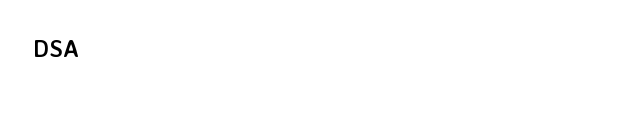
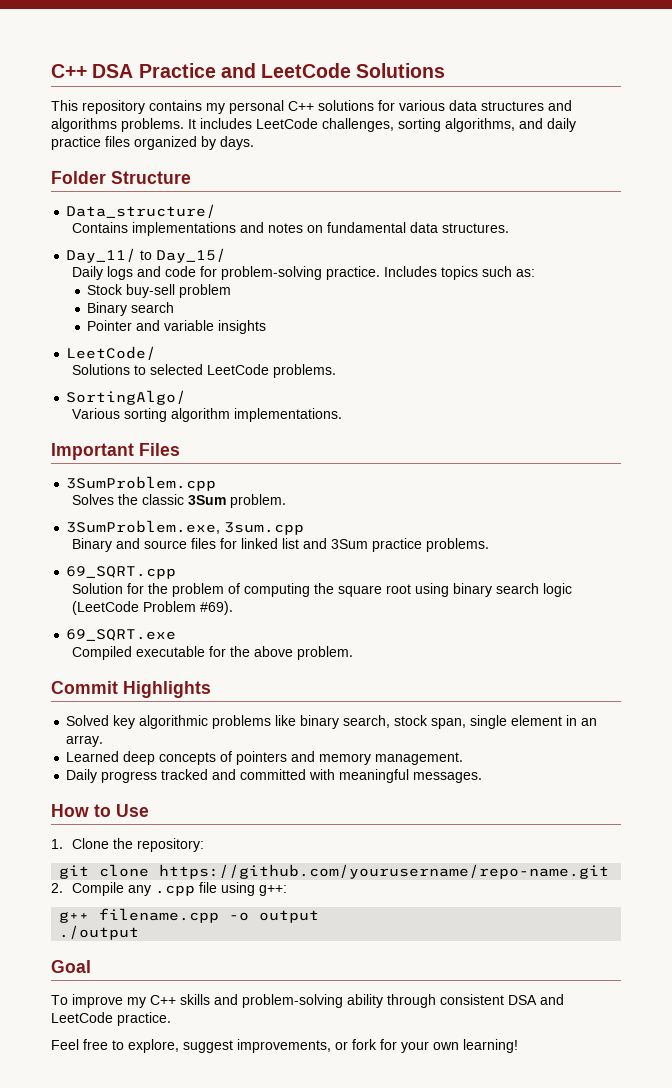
- DSA
+ C++ DSA Practice and LeetCode Solutions
+ This repository contains my personal C++ solutions for various data structures and algorithms problems. It includes LeetCode challenges, sorting algorithms, and daily practice files organized by days.
+ Folder Structure
+ Data_structure/
+ Contains implementations and notes on fundamental data structures.
+ Day_11/ to Day_15/
+ Daily logs and code for problem-solving practice. Includes topics such as:
+ Stock buy-sell problem
+ Binary search
+ Pointer and variable insights
+ LeetCode/
+ Solutions to selected LeetCode problems.
+ SortingAlgo/
+ Various sorting algorithm implementations.
+ Important Files
+ 3SumProblem.cpp
+ Solves the classic 3Sum problem.
+ 3SumProblem.exe, 3sum.cpp
+ Binary and source files for linked list and 3Sum practice problems.
+ 69_SQRT.cpp
+ Solution for the problem of computing the square root using binary search logic (LeetCode Problem #69).
+ 69_SQRT.exe
+ Compiled executable for the above problem.
+ Commit Highlights
+ Solved key algorithmic problems like binary search, stock span, single element in an array.
+ Learned deep concepts of pointers and memory management.
+ Daily progress tracked and committed with meaningful messages.
+ How to Use
+ 1. Clone the repository:
+ git clone https://github.com/yourusername/repo-name.git
+ 2. Compile any .cpp file using g++:
+ g++ filename.cpp -o output
+ ./output
+ Goal
+ To improve my C++ skills and problem-solving ability through consistent DSA and LeetCode practice.
+ Feel free to explore, suggest improvements, or fork for your own learning!

